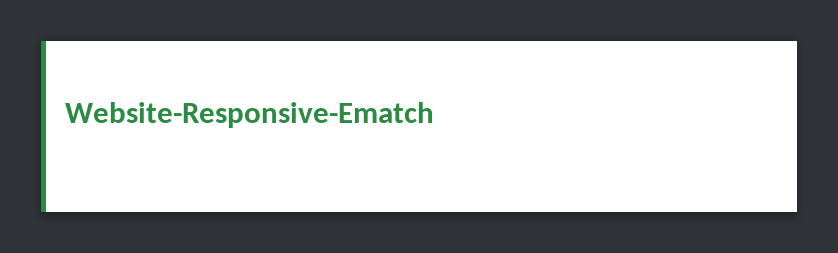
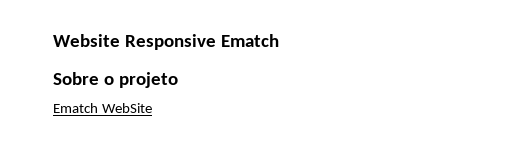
- Website-Responsive-Ematch
+ Website Responsive Ematch
+ Sobre o projeto
+ Ematch WebSite

